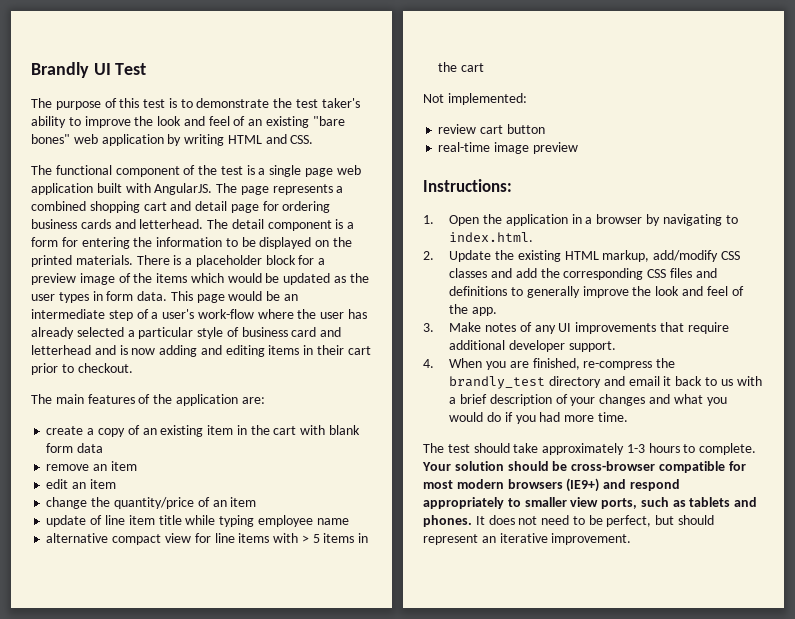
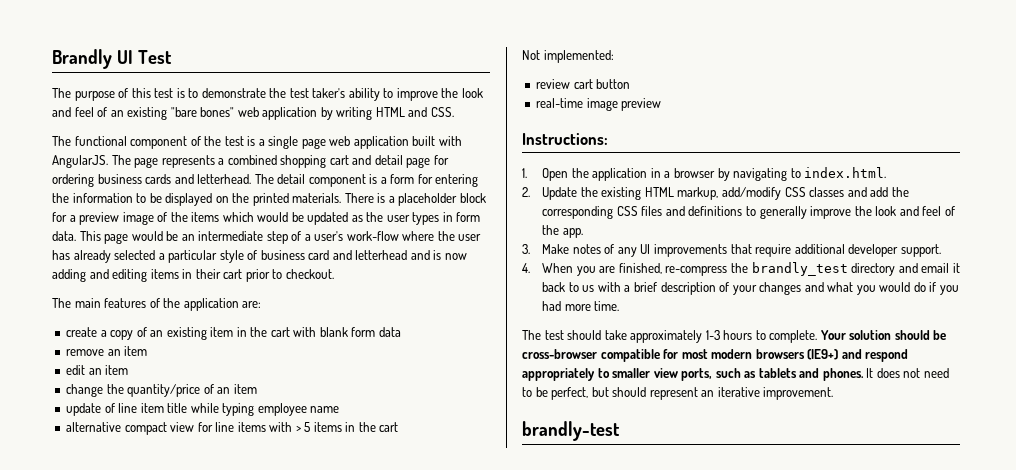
+ brandly-test

